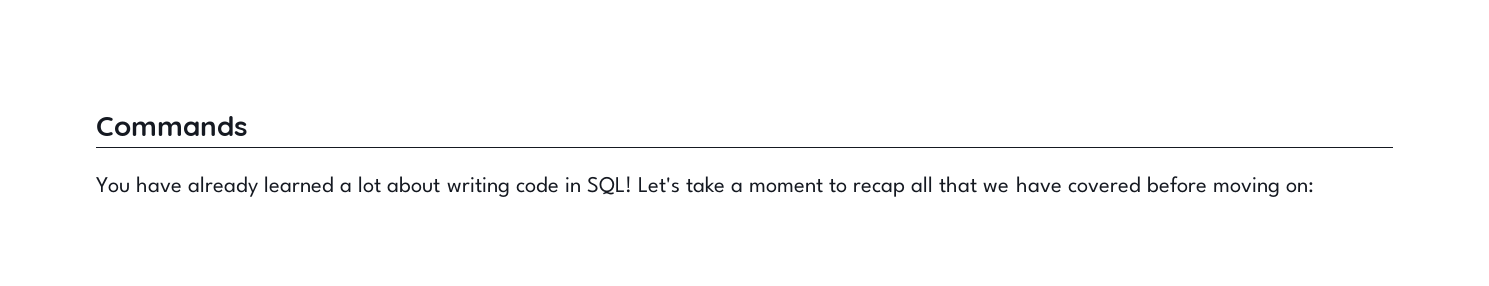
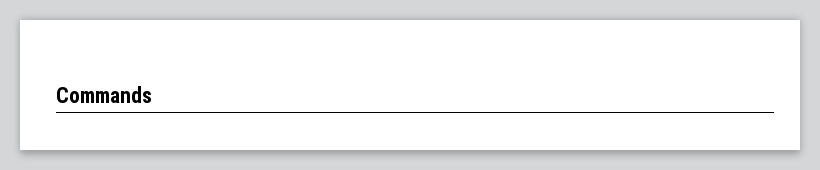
- You have already learned a lot about writing code in SQL! Let's take a moment to recap all that we have covered before moving on:

